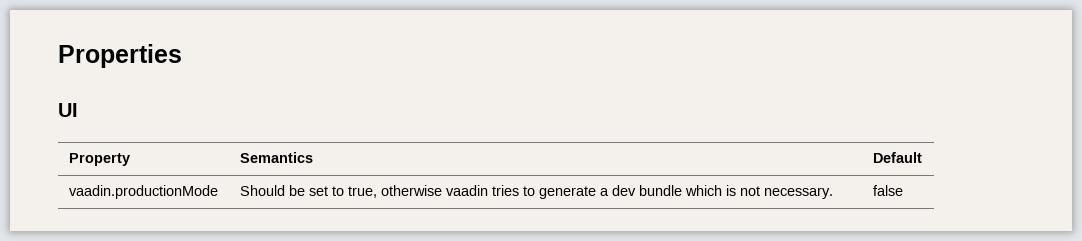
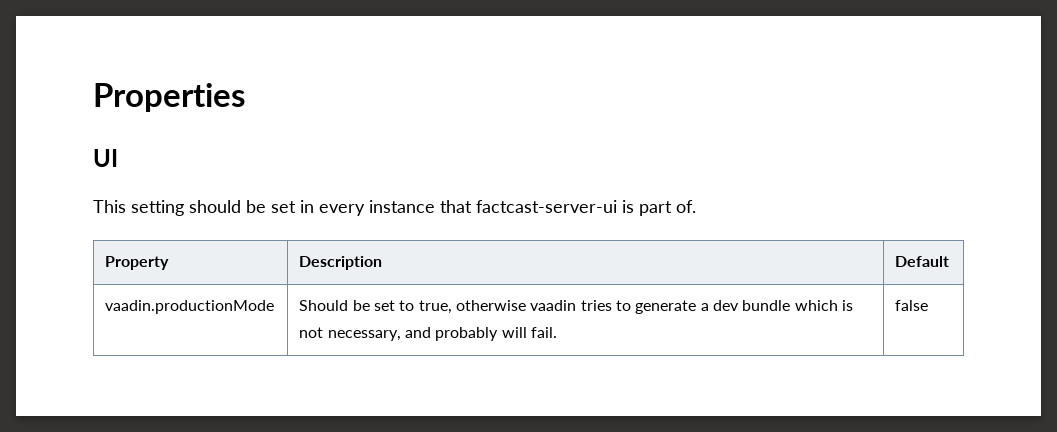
+ This setting should be set in every instance that factcast-server-ui is part of.
- Property | Semantics | Default
+ Property | Description | Default
- vaadin.productionMode | Should be set to true, otherwise vaadin tries to generate a dev bundle which is not necessary. | false
+ vaadin.productionMode | Should be set to true, otherwise vaadin tries to generate a dev bundle which is not necessary, and probably will fail. | false

